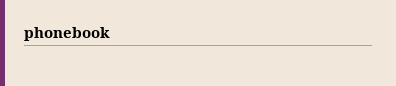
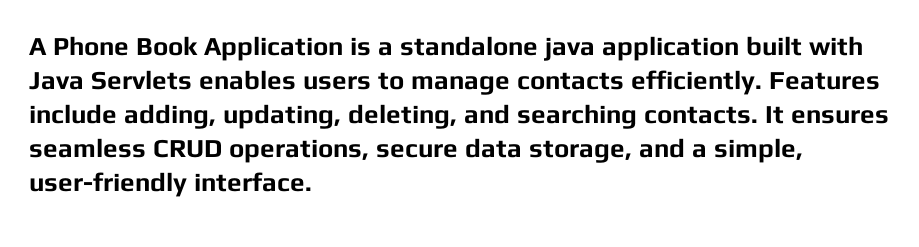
- phonebook
+ A Phone Book Application is a standalone java application built with Java Servlets enables users to manage contacts efficiently. Features include adding, updating, deleting, and searching contacts. It ensures seamless CRUD operations, secure data storage, and a simple, user-friendly interface.

